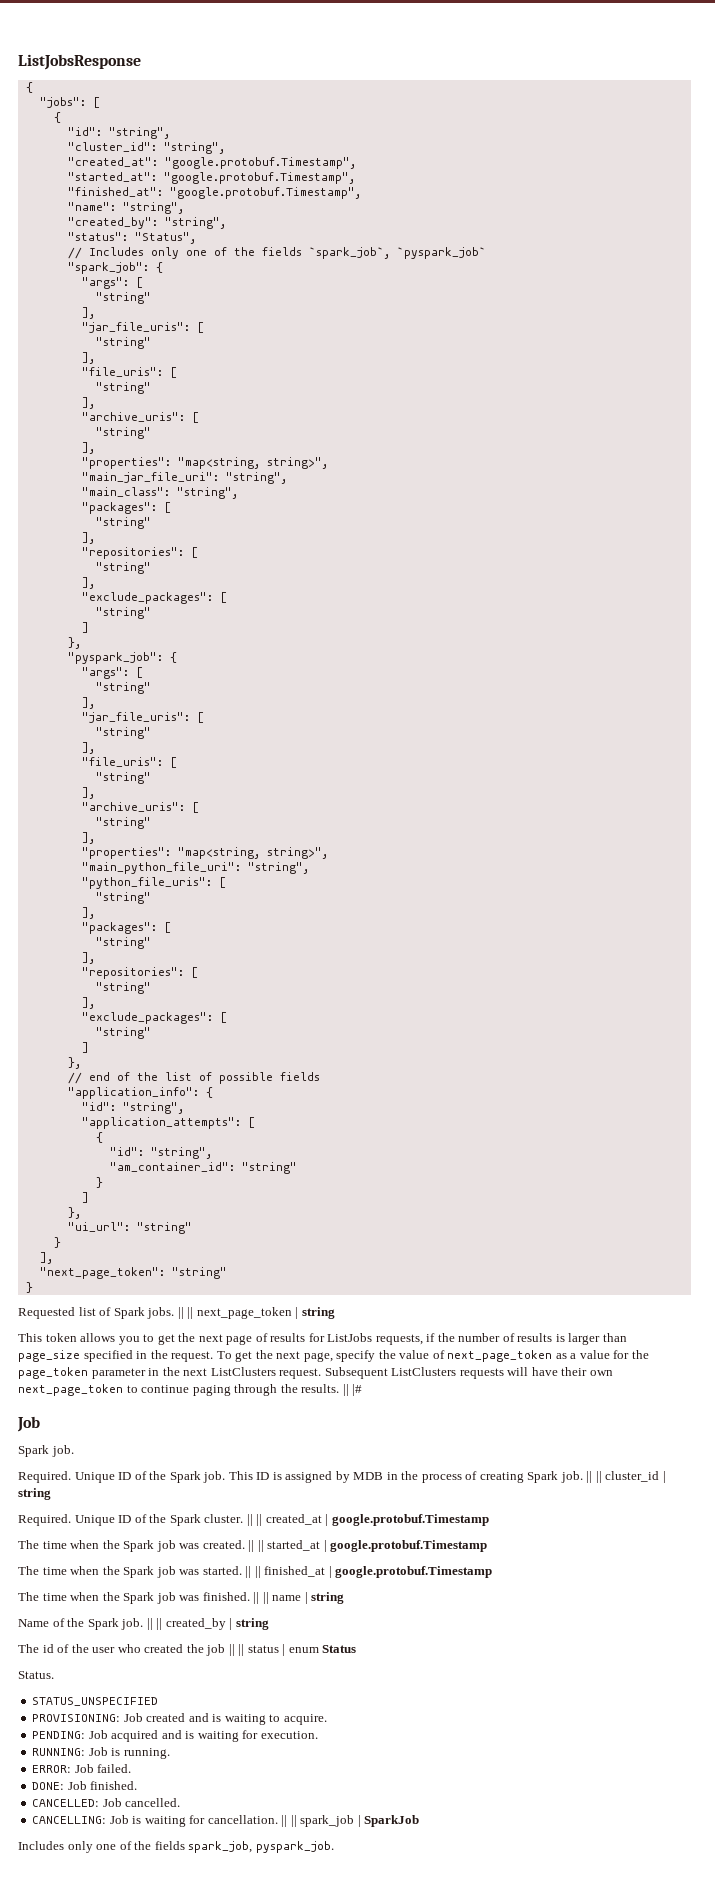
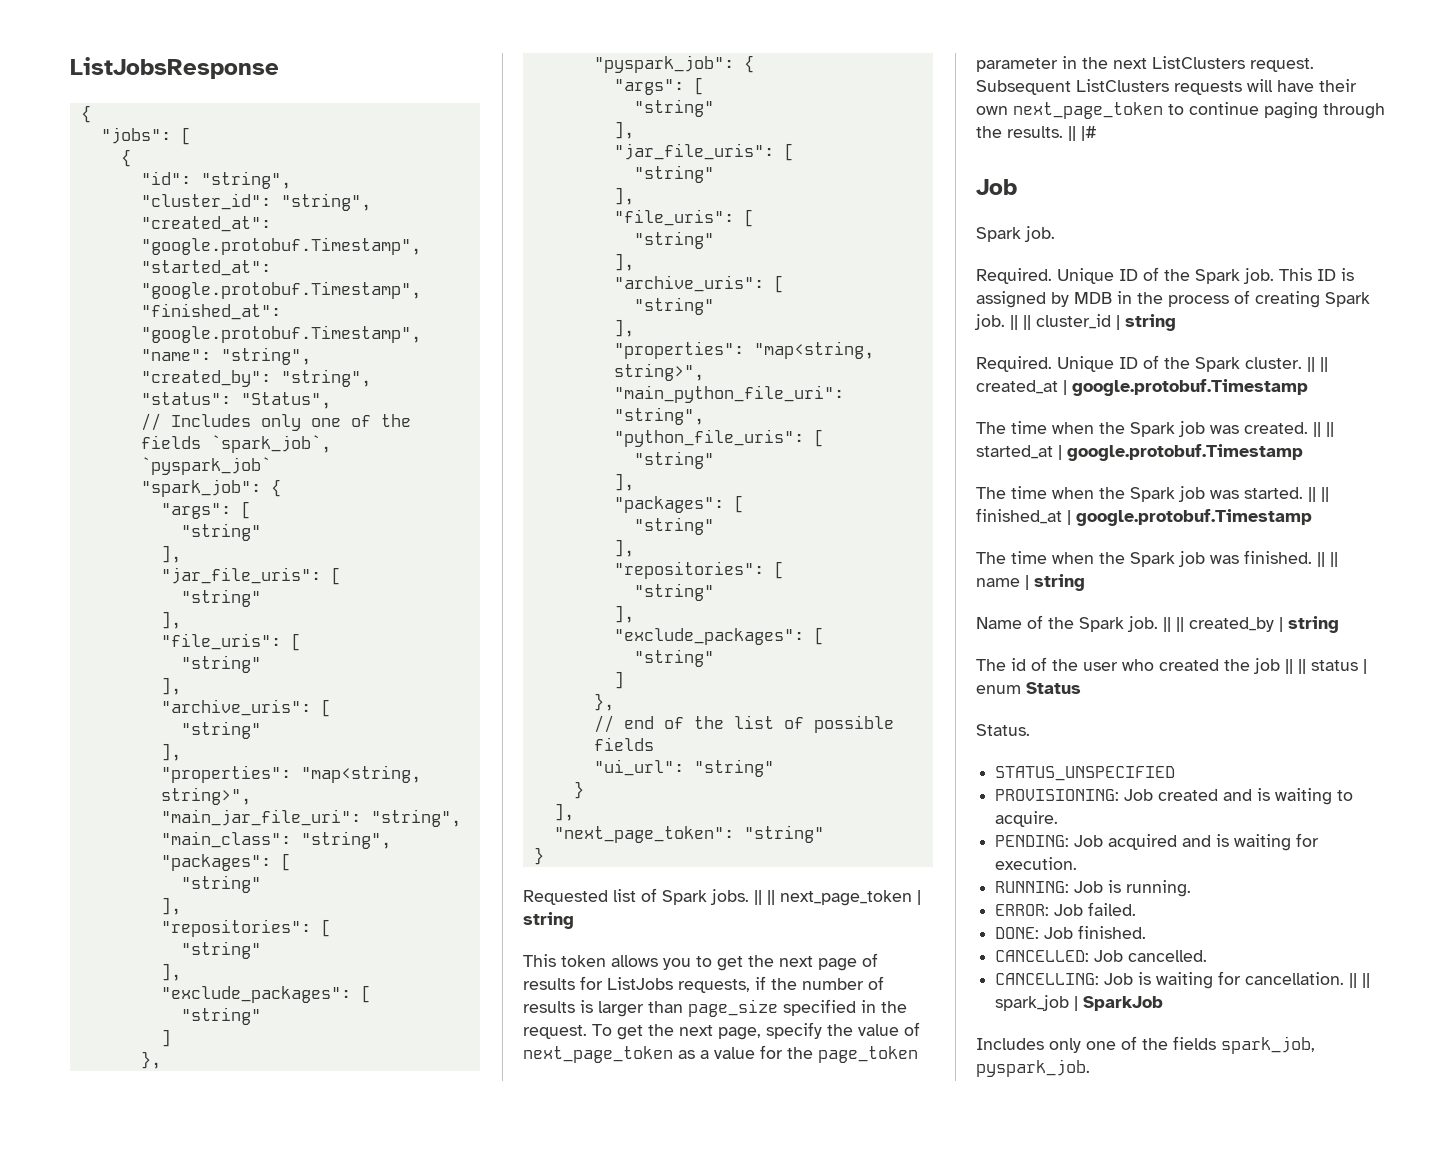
- "application_info": {
- "id": "string",
- "application_attempts": [
- {
- "id": "string",
- "am_container_id": "string"
- }
- ]
- },

